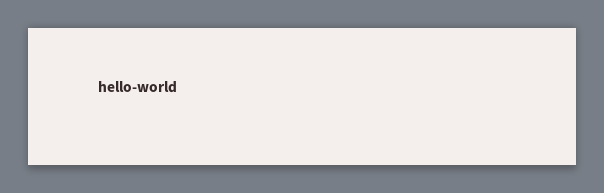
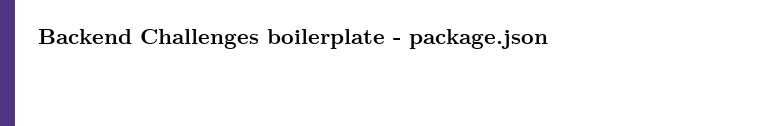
- hello-world
+ Backend Challenges boilerplate - package.json

